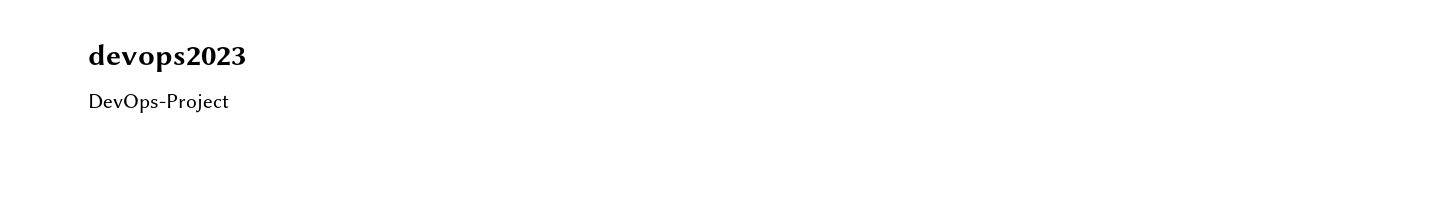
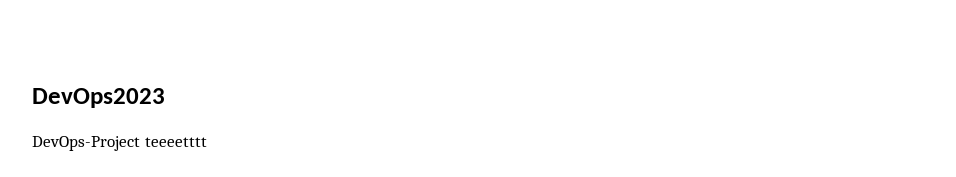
- devops2023
+ DevOps2023
- DevOps-Project
+ DevOps-Project teeeetttt

